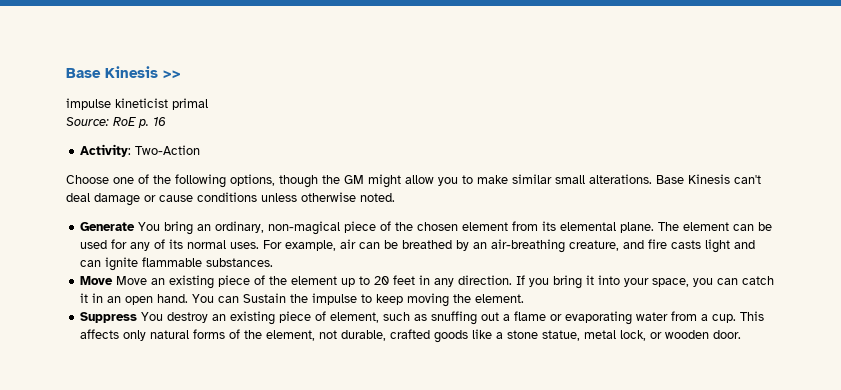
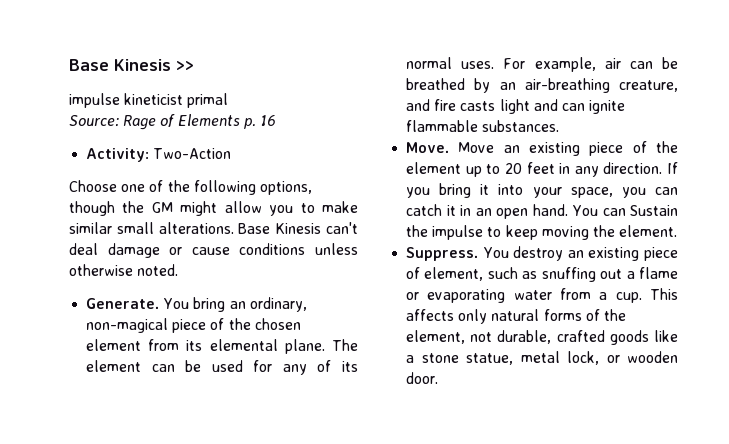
- Source: RoE p. 16
+ Source: Rage of Elements p. 16
- Generate You bring an ordinary, non-magical piece of the chosen element from its elemental plane.
+ Generate. You bring an ordinary, non-magical piece of the chosen element from its elemental plane.
- Move Move an existing piece of the element up to 20 feet in any direction.
+ Move. Move an existing piece of the element up to 20 feet in any direction.
- Suppress You destroy an existing piece of element, such as snuffing out a flame or evaporating water from a cup.
+ Suppress. You destroy an existing piece of element, such as snuffing out a flame or evaporating water from a cup.

